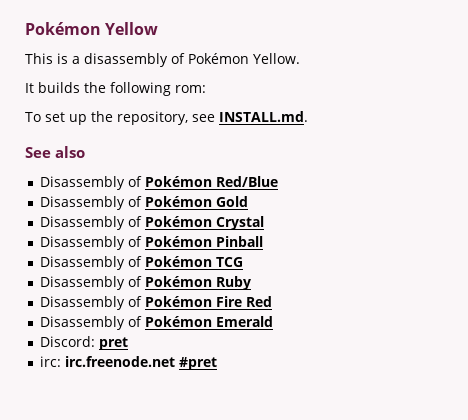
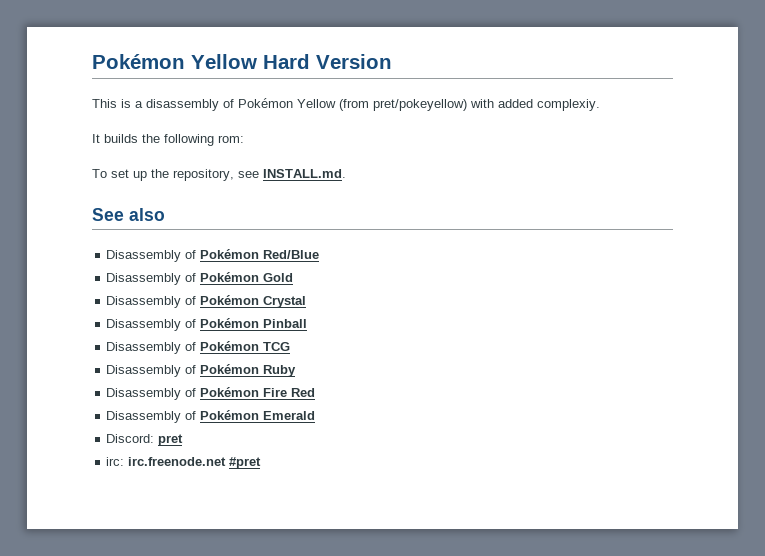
- Pokémon Yellow
+ Pokémon Yellow Hard Version
- This is a disassembly of Pokémon Yellow.
+ This is a disassembly of Pokémon Yellow (from pret/pokeyellow) with added complexiy.

